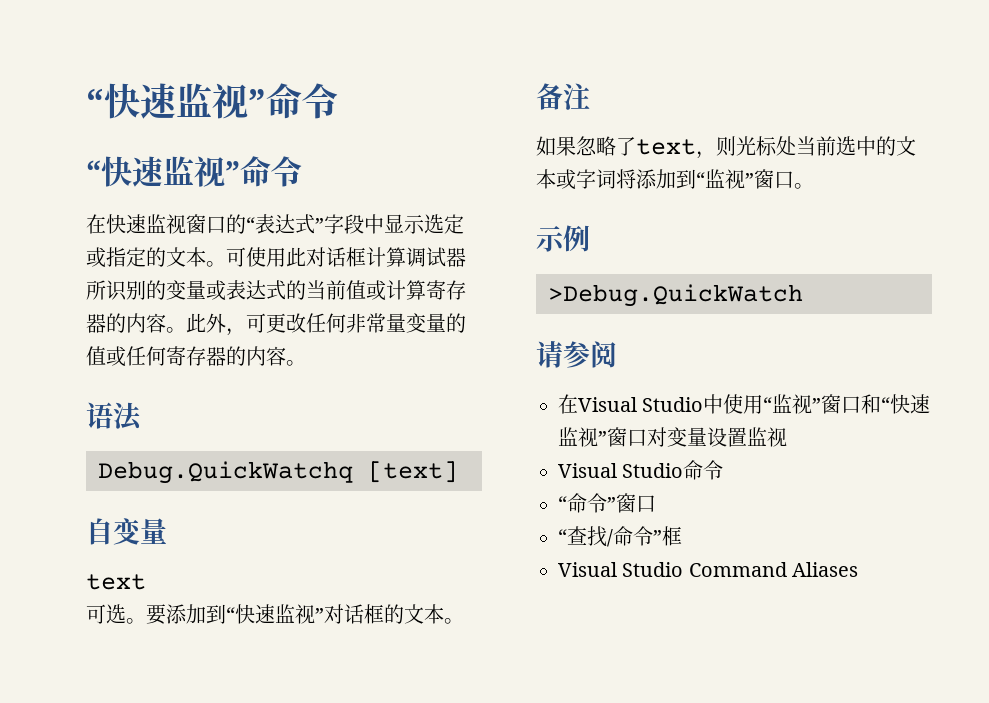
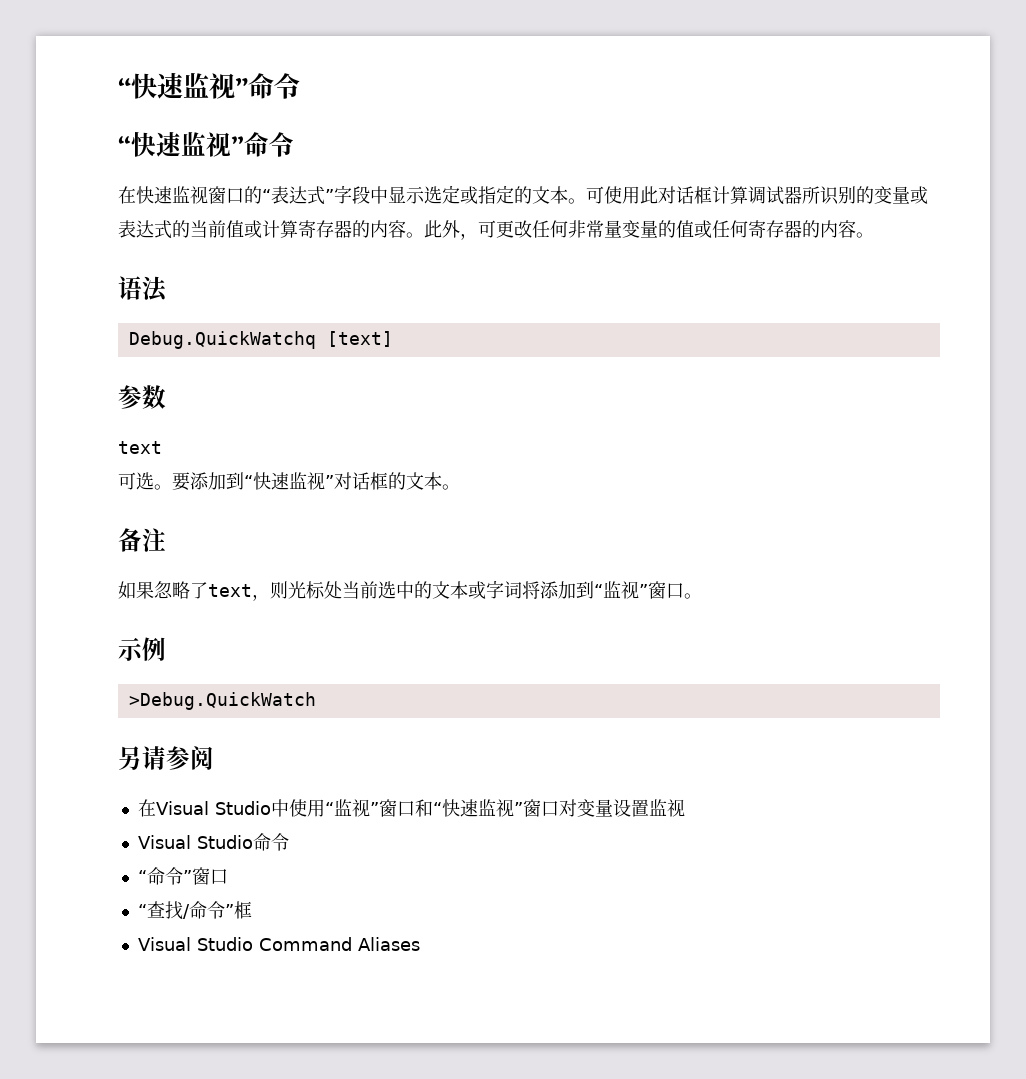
- 自变量
+ 参数
- 请参阅
+ 另请参阅

